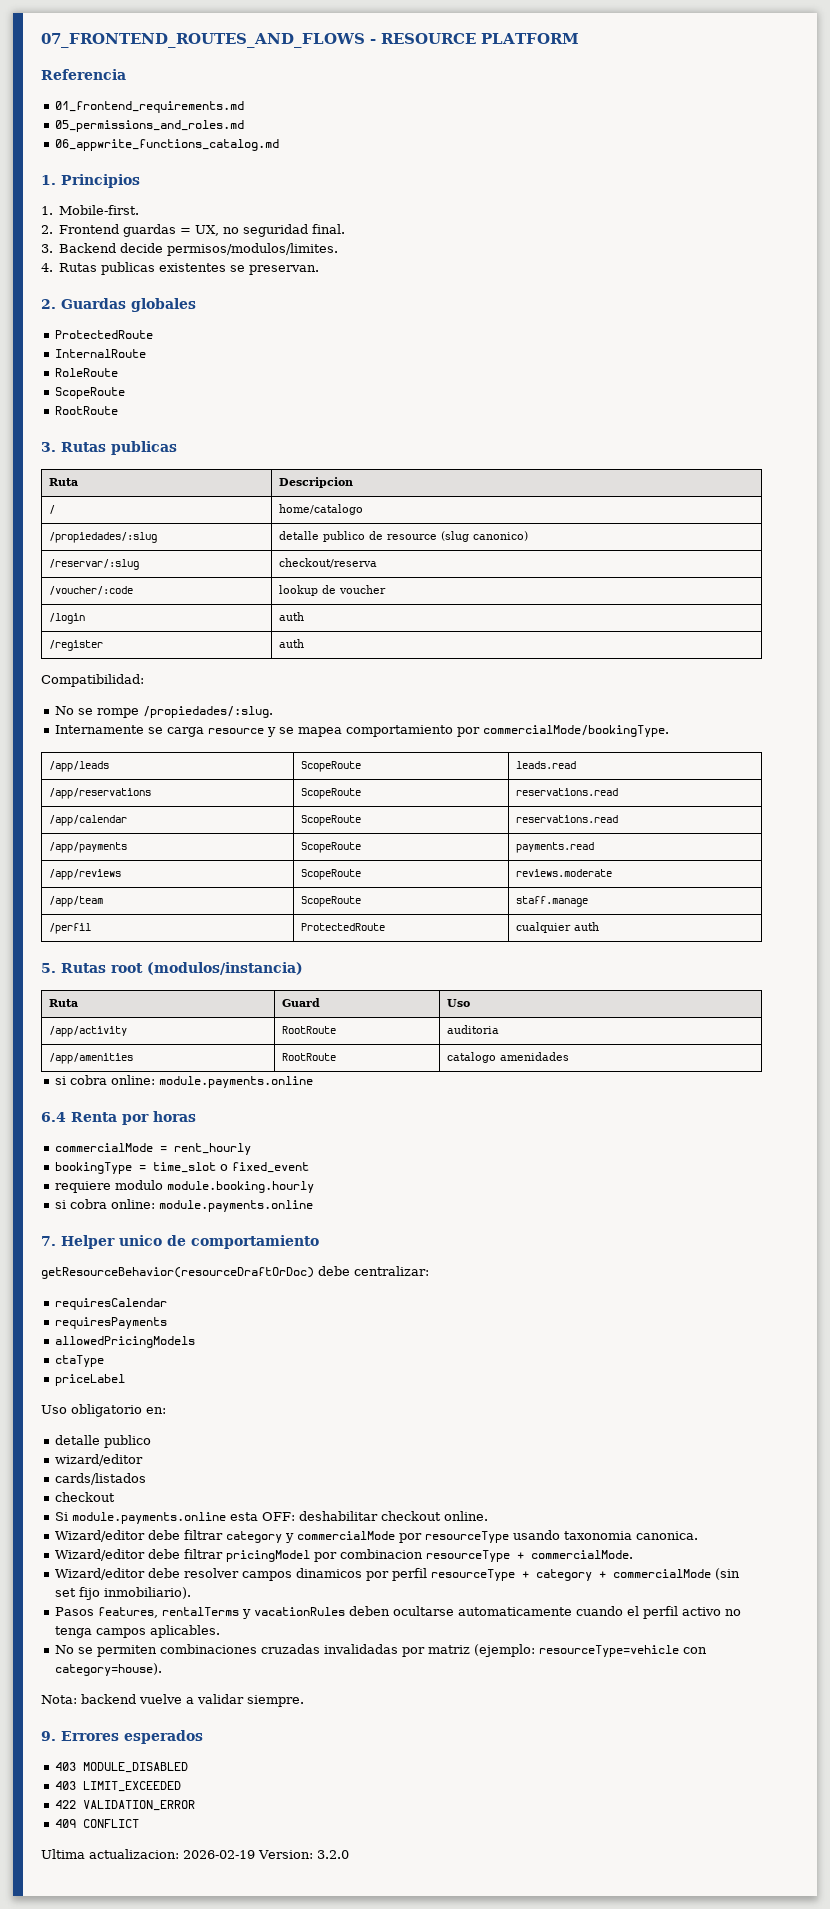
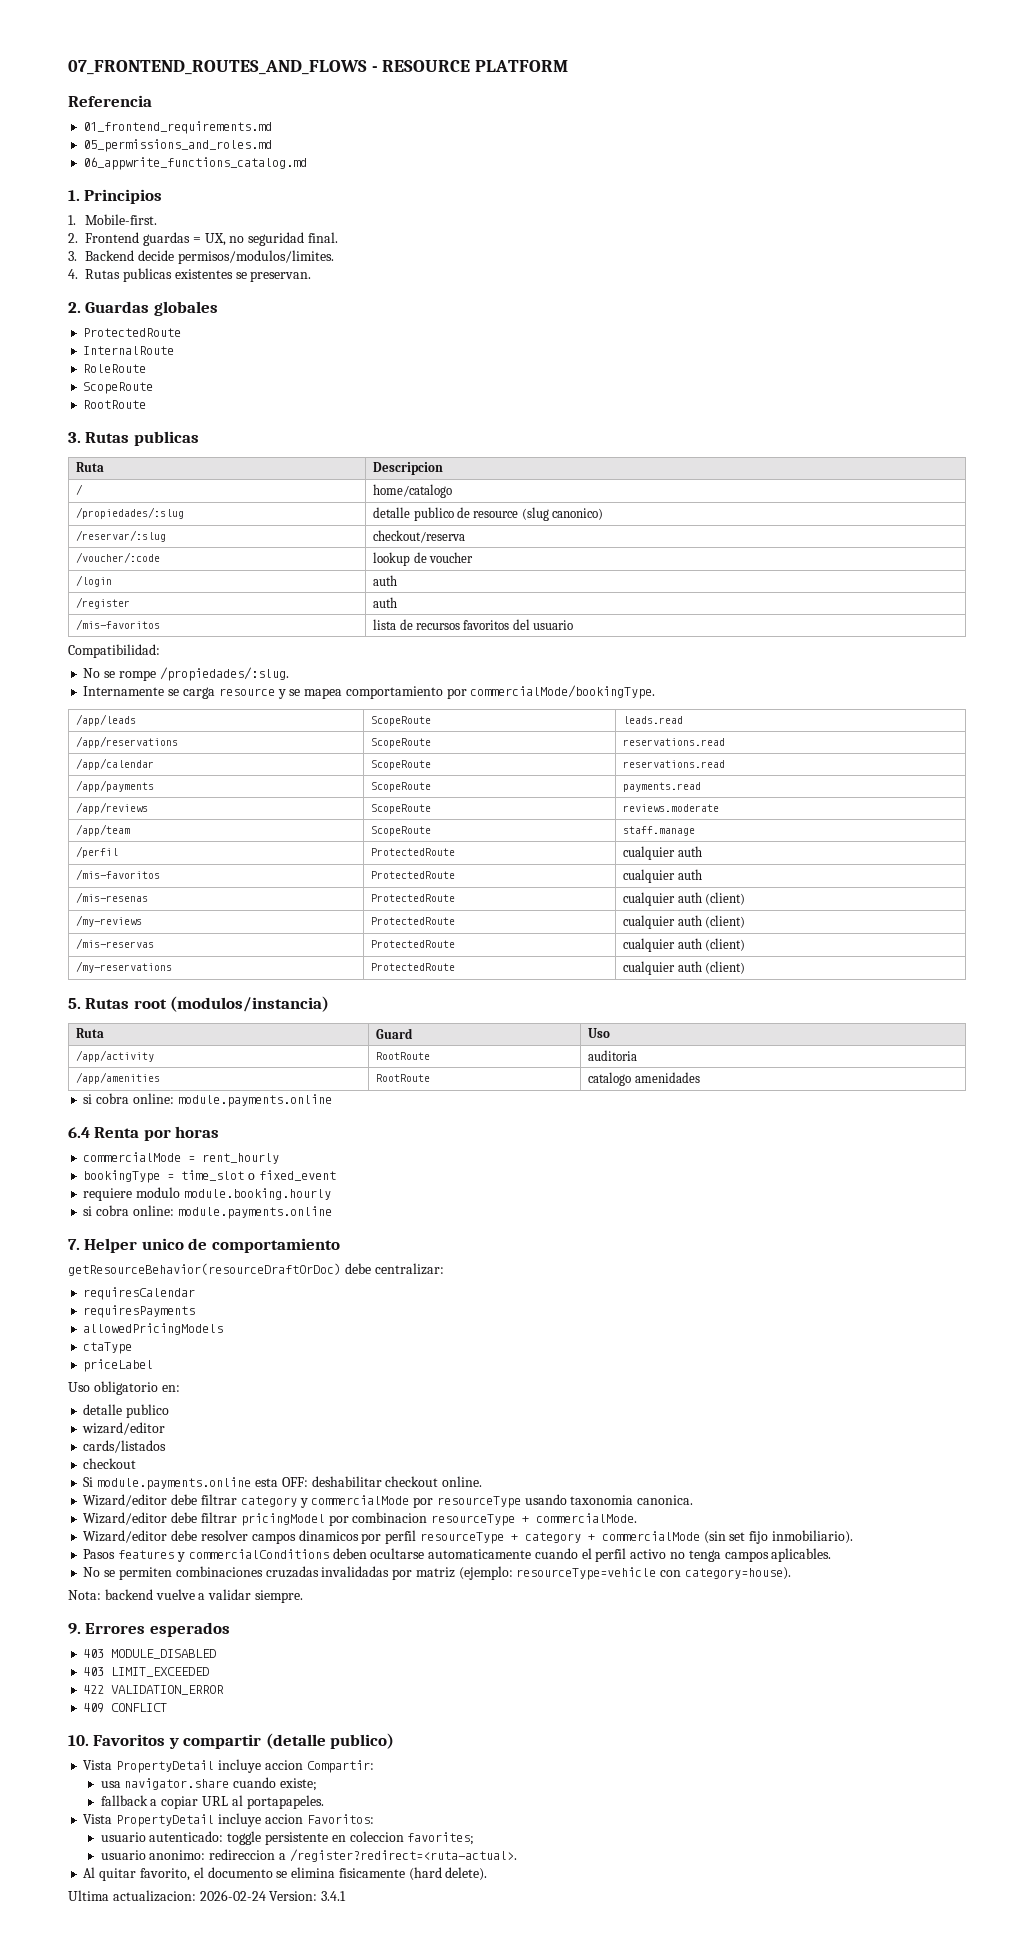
+ /mis-favoritos | lista de recursos favoritos del usuario
+ /mis-favoritos | ProtectedRoute | cualquier auth
+ /mis-resenas | ProtectedRoute | cualquier auth (client)
+ /my-reviews | ProtectedRoute | cualquier auth (client)
+ /mis-reservas | ProtectedRoute | cualquier auth (client)
+ /my-reservations | ProtectedRoute | cualquier auth (client)
- Pasos features, rentalTerms y vacationRules deben ocultarse automaticamente cuando el perfil activo no tenga campos aplicables.
+ Pasos features y commercialConditions deben ocultarse automaticamente cuando el perfil activo no tenga campos aplicables.
+ 10. Favoritos y compartir (detalle publico)
+ Vista PropertyDetail incluye accion Compartir:
+ usa navigator.share cuando existe;
+ fallback a copiar URL al portapapeles.
+ Vista PropertyDetail incluye accion Favoritos:
+ usuario autenticado: toggle persistente en coleccion favorites;
+ usuario anonimo: redireccion a /register?redirect=<ruta-actual>.
+ Al quitar favorito, el documento se elimina fisicamente (hard delete).
- Ultima actualizacion: 2026-02-19 Version: 3.2.0
+ Ultima actualizacion: 2026-02-24 Version: 3.4.1

